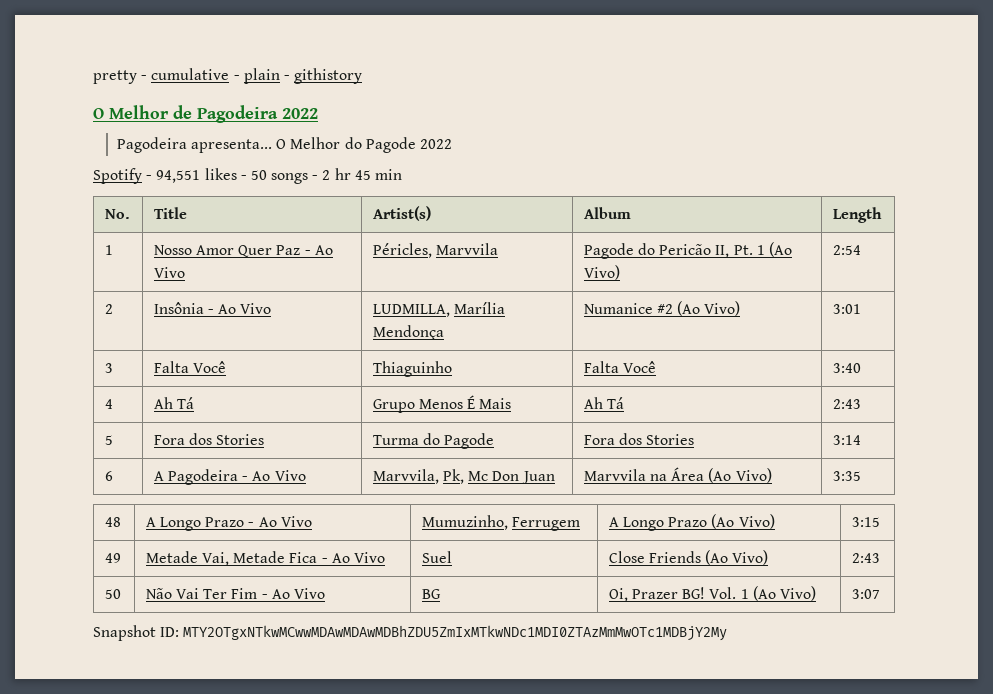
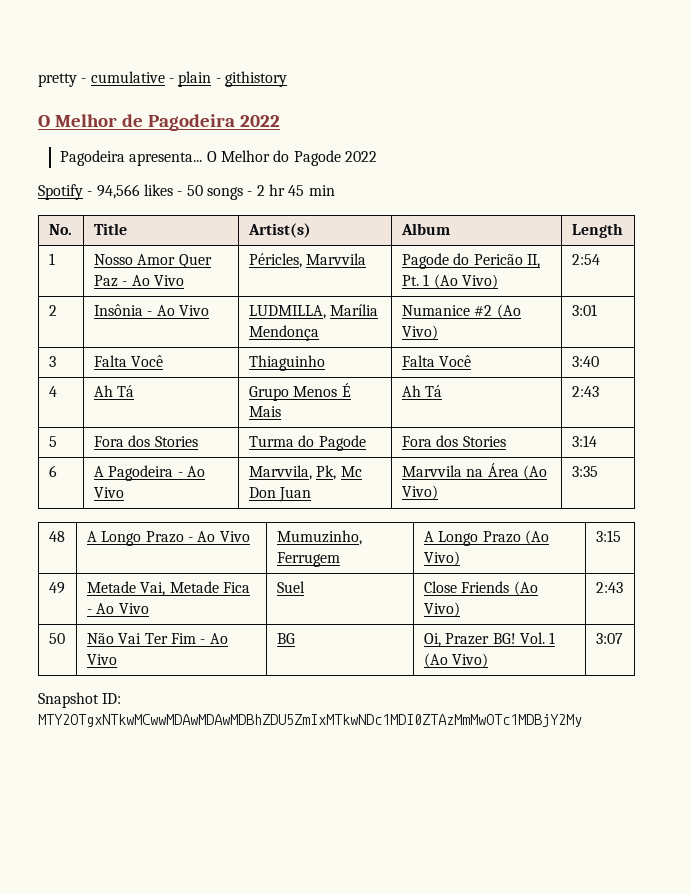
- Spotify - 94,551 likes - 50 songs - 2 hr 45 min
+ Spotify - 94,566 likes - 50 songs - 2 hr 45 min

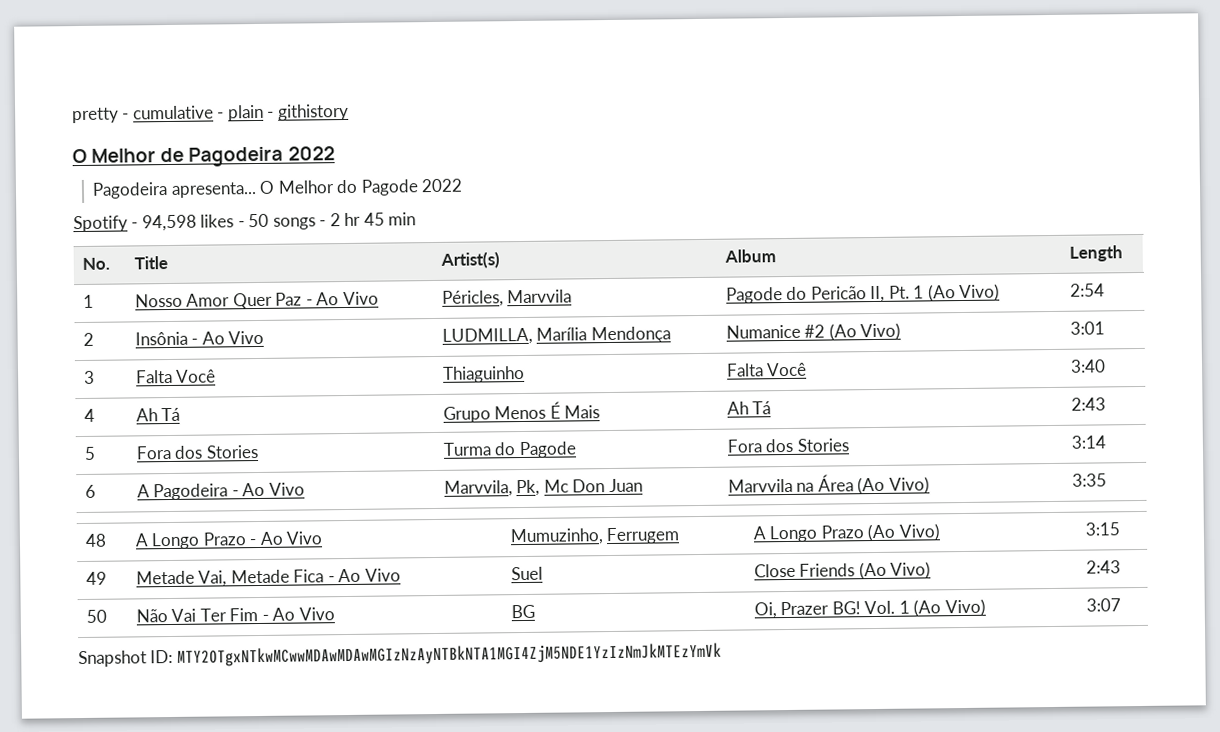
- Spotify - 94,566 likes - 50 songs - 2 hr 45 min
+ Spotify - 94,598 likes - 50 songs - 2 hr 45 min
- Snapshot ID: MTY2OTgxNTkwMCwwMDAwMDAwMDBhZDU5ZmIxMTkwNDc1MDI0ZTAzMmMwOTc1MDBjY2My
+ Snapshot ID: MTY2OTgxNTkwMCwwMDAwMDAwMGIzNzAyNTBkNTA1MGI4ZjM5NDE1YzIzNmJkMTEzYmVk

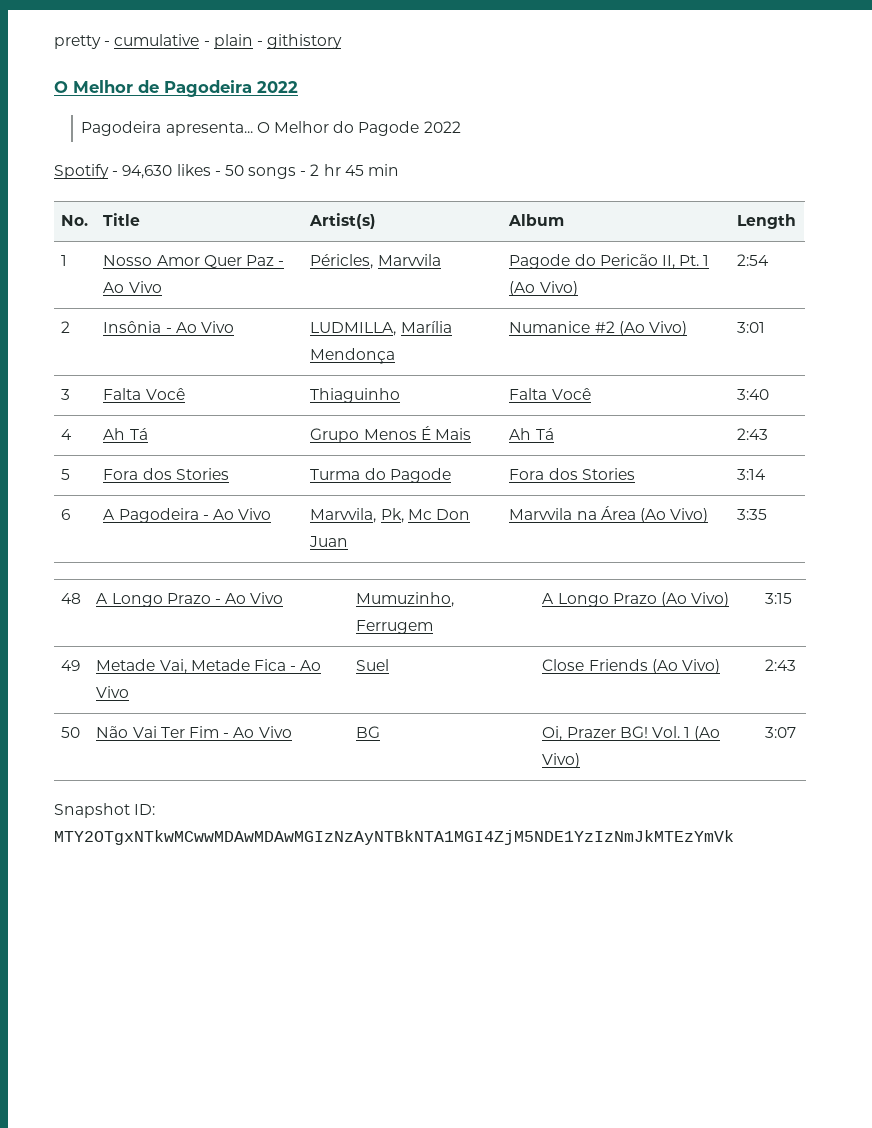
- Spotify - 94,598 likes - 50 songs - 2 hr 45 min
+ Spotify - 94,630 likes - 50 songs - 2 hr 45 min

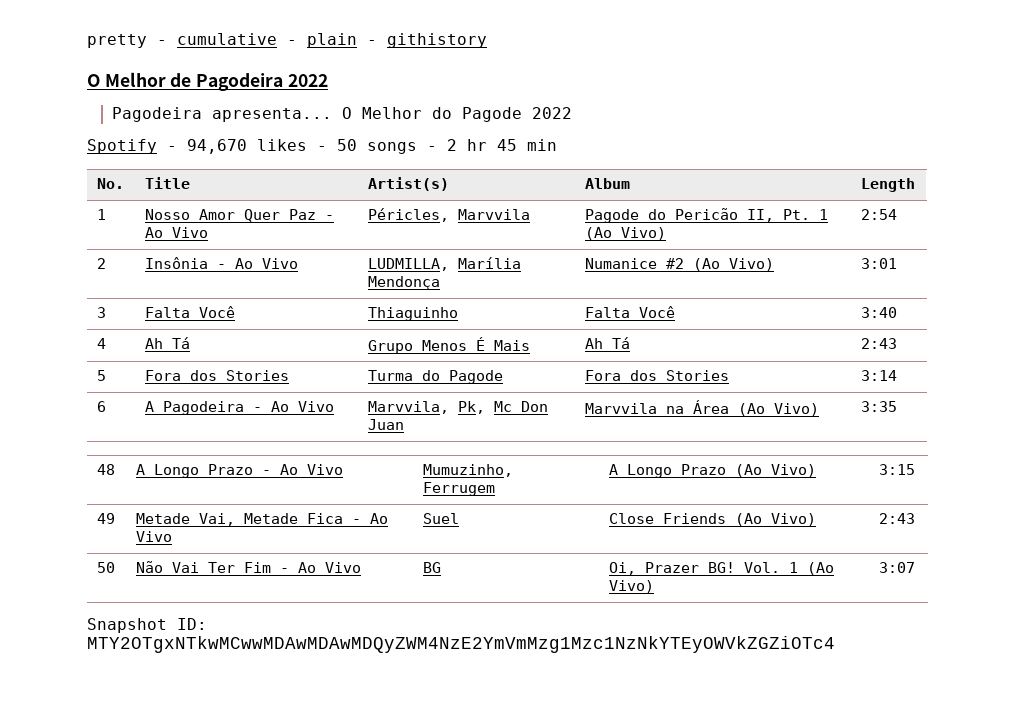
- Spotify - 94,630 likes - 50 songs - 2 hr 45 min
+ Spotify - 94,670 likes - 50 songs - 2 hr 45 min
- Snapshot ID: MTY2OTgxNTkwMCwwMDAwMDAwMGIzNzAyNTBkNTA1MGI4ZjM5NDE1YzIzNmJkMTEzYmVk
+ Snapshot ID: MTY2OTgxNTkwMCwwMDAwMDAwMDQyZWM4NzE2YmVmMzg1Mzc1NzNkYTEyOWVkZGZiOTc4

